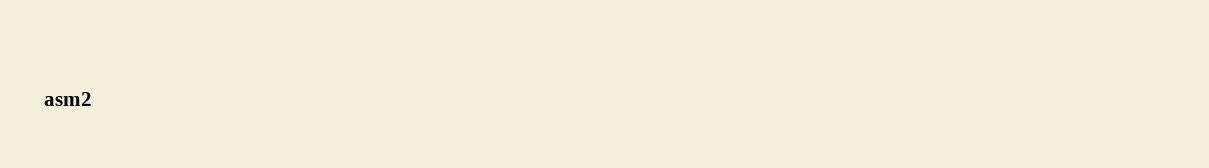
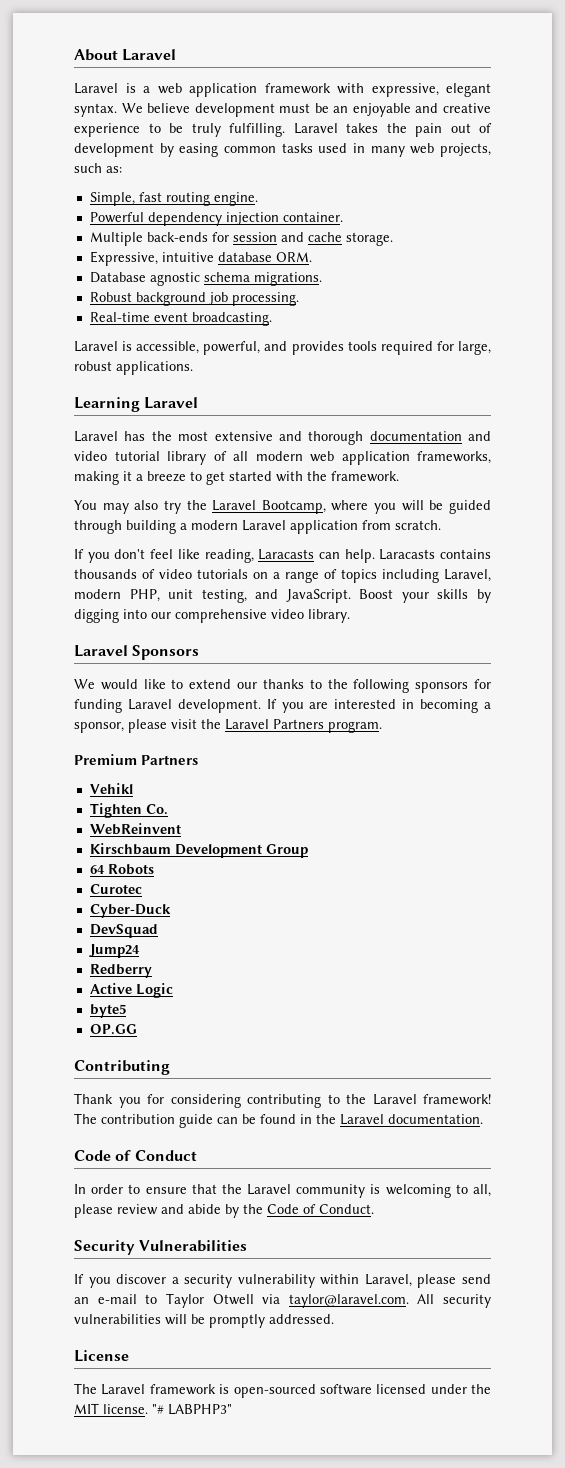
- asm2
+ About Laravel
+ Laravel is a web application framework with expressive, elegant syntax. We believe development must be an enjoyable and creative experience to be truly fulfilling. Laravel takes the pain out of development by easing common tasks used in many web projects, such as:
+ Simple, fast routing engine.
+ Powerful dependency injection container.
+ Multiple back-ends for session and cache storage.
+ Expressive, intuitive database ORM.
+ Database agnostic schema migrations.
+ Robust background job processing.
+ Real-time event broadcasting.
+ Laravel is accessible, powerful, and provides tools required for large, robust applications.
+ Learning Laravel
+ Laravel has the most extensive and thorough documentation and video tutorial library of all modern web application frameworks, making it a breeze to get started with the framework.
+ You may also try the Laravel Bootcamp, where you will be guided through building a modern Laravel application from scratch.
+ If you don't feel like reading, Laracasts can help. Laracasts contains thousands of video tutorials on a range of topics including Laravel, modern PHP, unit testing, and JavaScript. Boost your skills by digging into our comprehensive video library.
+ Laravel Sponsors
+ We would like to extend our thanks to the following sponsors for funding Laravel development. If you are interested in becoming a sponsor, please visit the Laravel Partners program.
+ Premium Partners
+ Vehikl
+ Tighten Co.
+ WebReinvent
+ Kirschbaum Development Group
+ 64 Robots
+ Curotec
+ Cyber-Duck
+ DevSquad
+ Jump24
+ Redberry
+ Active Logic
+ byte5
+ OP.GG
+ Contributing
+ Thank you for considering contributing to the Laravel framework! The contribution guide can be found in the Laravel documentation.
+ Code of Conduct
+ In order to ensure that the Laravel community is welcoming to all, please review and abide by the Code of Conduct.
+ Security Vulnerabilities
+ If you discover a security vulnerability within Laravel, please send an e-mail to Taylor Otwell via taylor@laravel.com. All security vulnerabilities will be promptly addressed.
+ License
+ The Laravel framework is open-sourced software licensed under the MIT license. "# LABPHP3"

